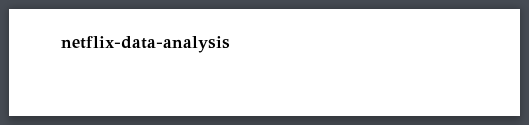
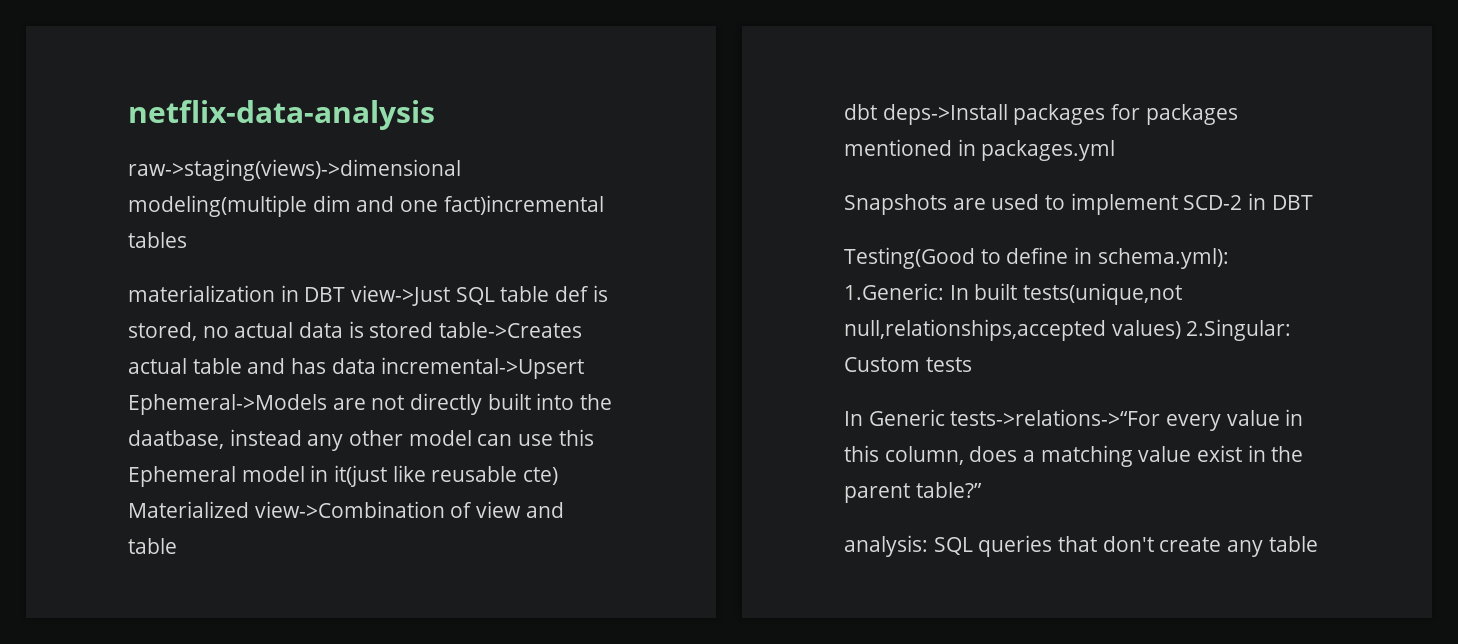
+ raw->staging(views)->dimensional modeling(multiple dim and one fact)incremental tables
+ materialization in DBT view->Just SQL table def is stored, no actual data is stored table->Creates actual table and has data incremental->Upsert Ephemeral->Models are not directly built into the daatbase, instead any other model can use this Ephemeral model in it(just like reusable cte) Materialized view->Combination of view and table
+ dbt deps->Install packages for packages mentioned in packages.yml
+ Snapshots are used to implement SCD-2 in DBT
+ Testing(Good to define in schema.yml): 1.Generic: In built tests(unique,not null,relationships,accepted values) 2.Singular: Custom tests
+ In Generic tests->relations->“For every value in this column, does a matching value exist in the parent table?”
+ analysis: SQL queries that don't create any table

